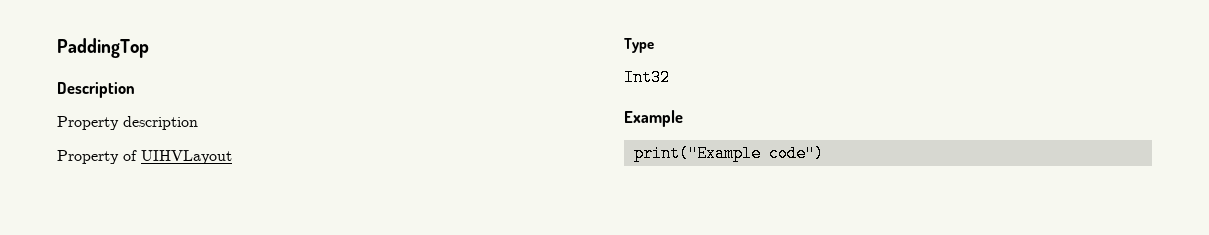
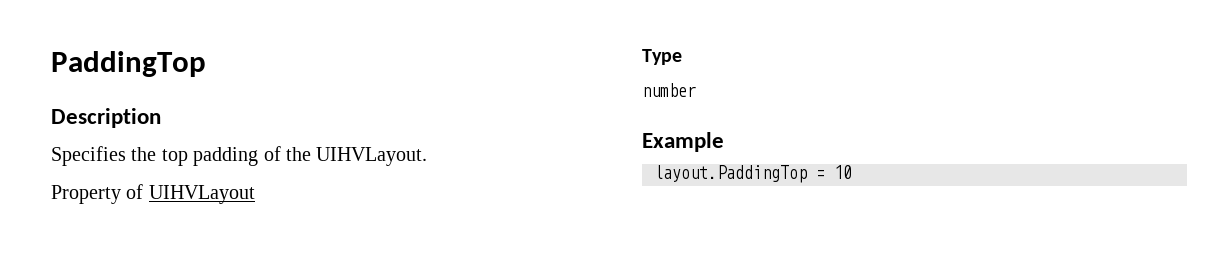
- Property description
+ Specifies the top padding of the UIHVLayout.
- Int32
+ number
- print("Example code")
+ layout.PaddingTop = 10

